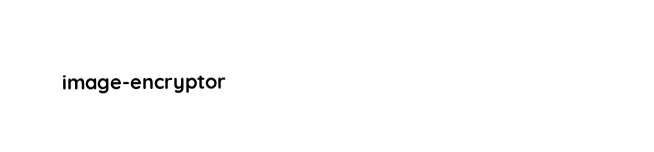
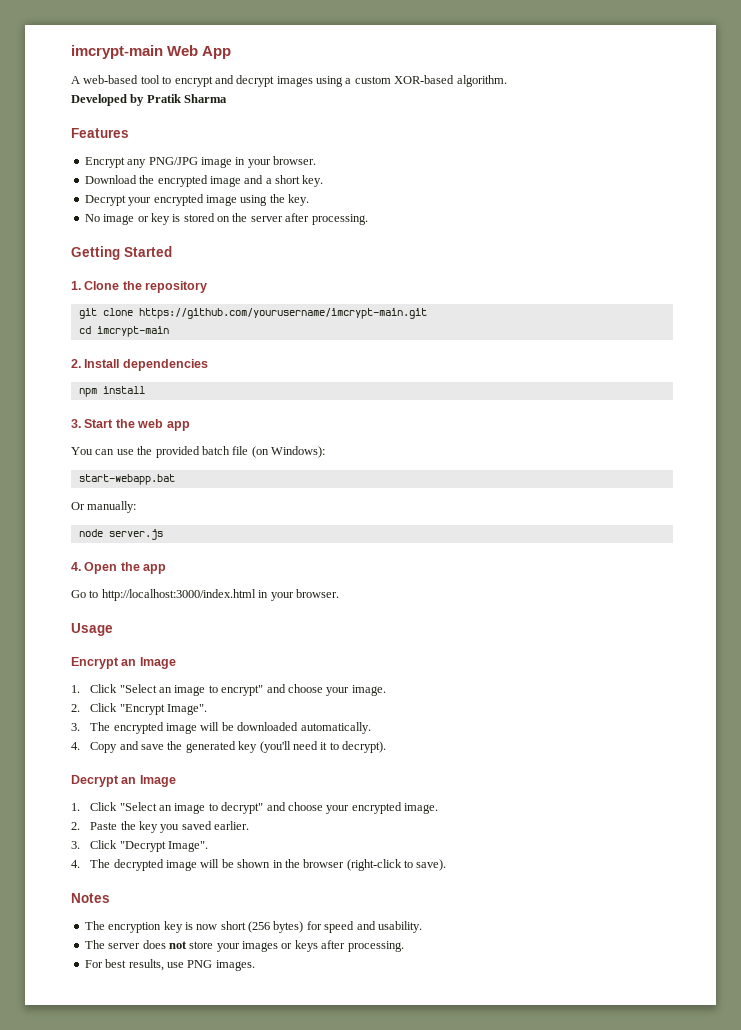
- image-encryptor
+ imcrypt-main Web App
+ A web-based tool to encrypt and decrypt images using a custom XOR-based algorithm.
+ Developed by Pratik Sharma
+ Features
+ Encrypt any PNG/JPG image in your browser.
+ Download the encrypted image and a short key.
+ Decrypt your encrypted image using the key.
+ No image or key is stored on the server after processing.
+ Getting Started
+ 1. Clone the repository
+ git clone https://github.com/yourusername/imcrypt-main.git
+ cd imcrypt-main
+ 2. Install dependencies
+ npm install
+ 3. Start the web app
+ You can use the provided batch file (on Windows):
+ start-webapp.bat
+ Or manually:
+ node server.js
+ 4. Open the app
+ Go to http://localhost:3000/index.html in your browser.
+ Usage
+ Encrypt an Image
+ 1. Click "Select an image to encrypt" and choose your image.
+ 2. Click "Encrypt Image".
+ 3. The encrypted image will be downloaded automatically.
+ 4. Copy and save the generated key (you'll need it to decrypt).
+ Decrypt an Image
+ 1. Click "Select an image to decrypt" and choose your encrypted image.
+ 2. Paste the key you saved earlier.
+ 3. Click "Decrypt Image".
+ 4. The decrypted image will be shown in the browser (right-click to save).
+ Notes
+ The encryption key is now short (256 bytes) for speed and usability.
+ The server does not store your images or keys after processing.
+ For best results, use PNG images.

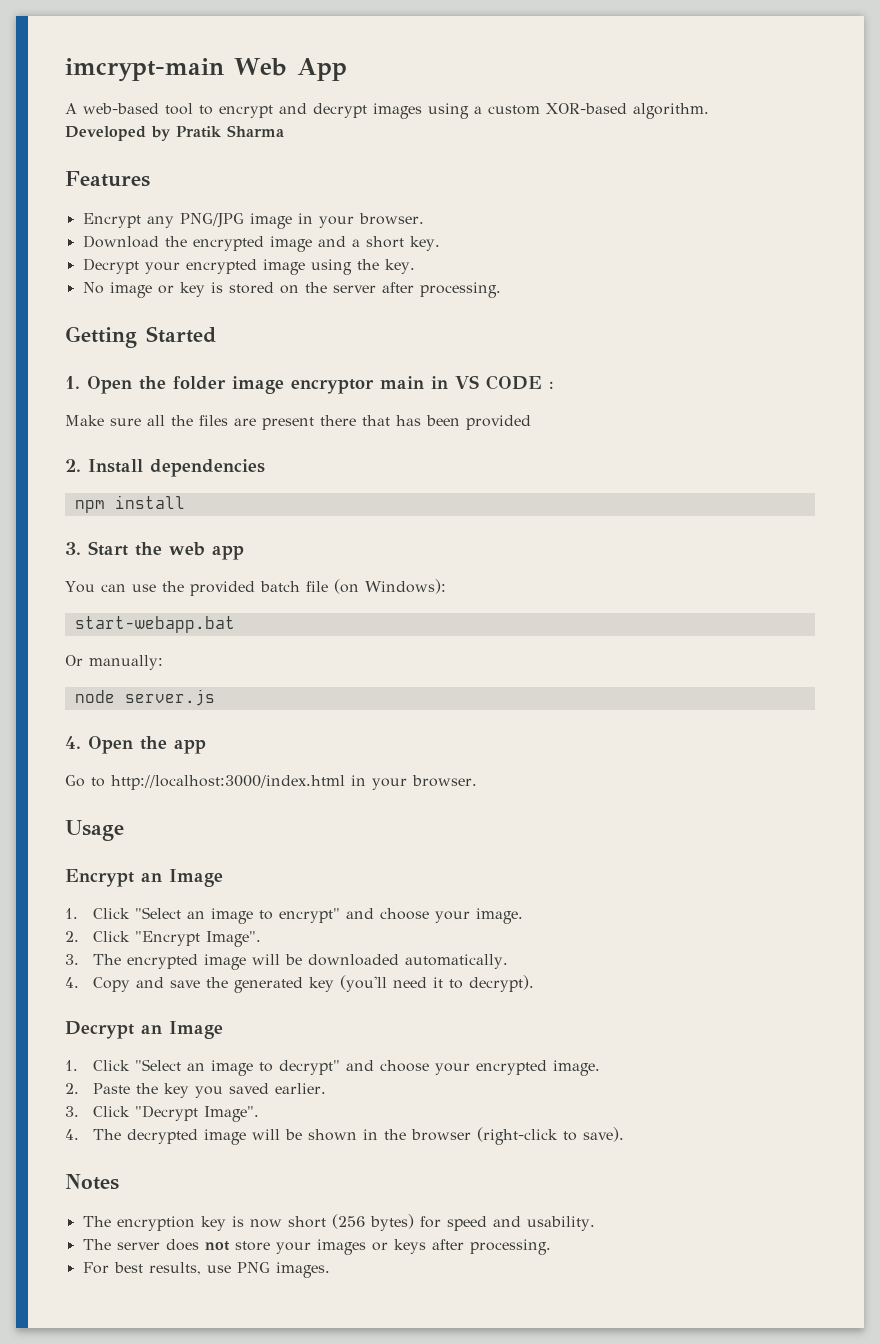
- 1. Clone the repository
- git clone https://github.com/yourusername/imcrypt-main.git
- cd imcrypt-main
+ 1. Open the folder image encryptor main in VS CODE :
+ Make sure all the files are present there that has been provided

